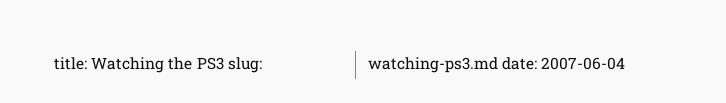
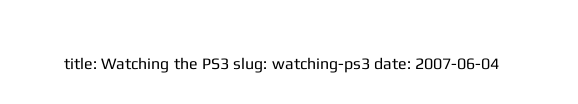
- title: Watching the PS3 slug: watching-ps3.md date: 2007-06-04
+ title: Watching the PS3 slug: watching-ps3 date: 2007-06-04

